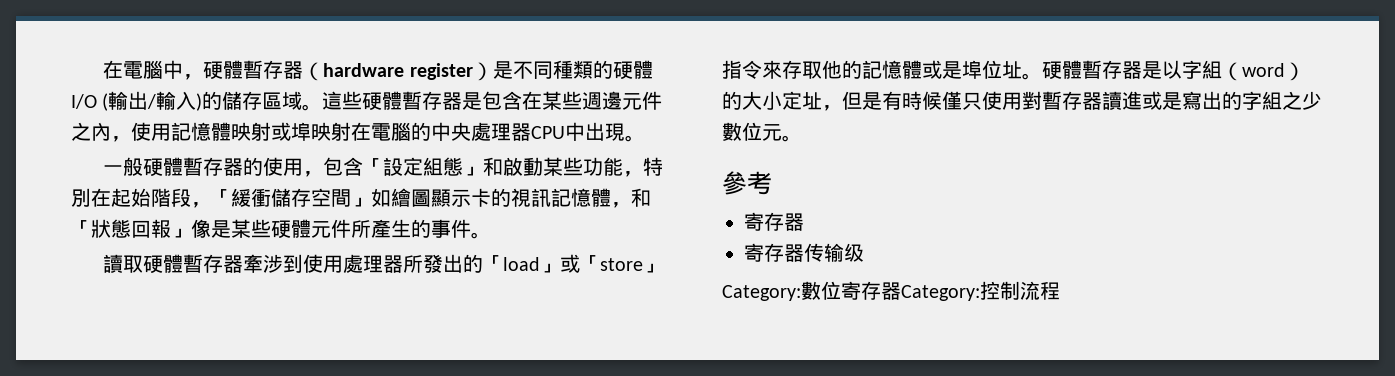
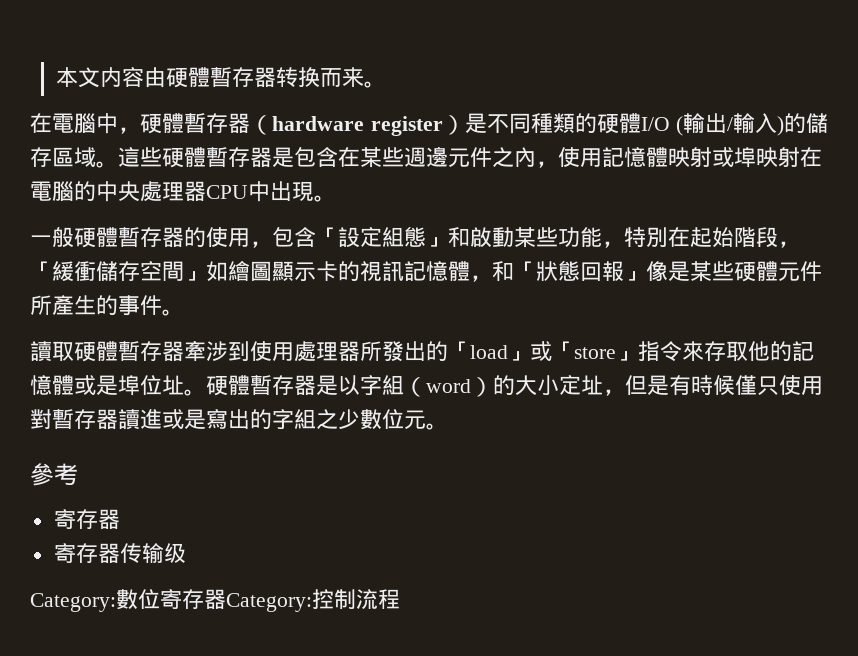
+ 本文内容由硬體暫存器转换而来。

